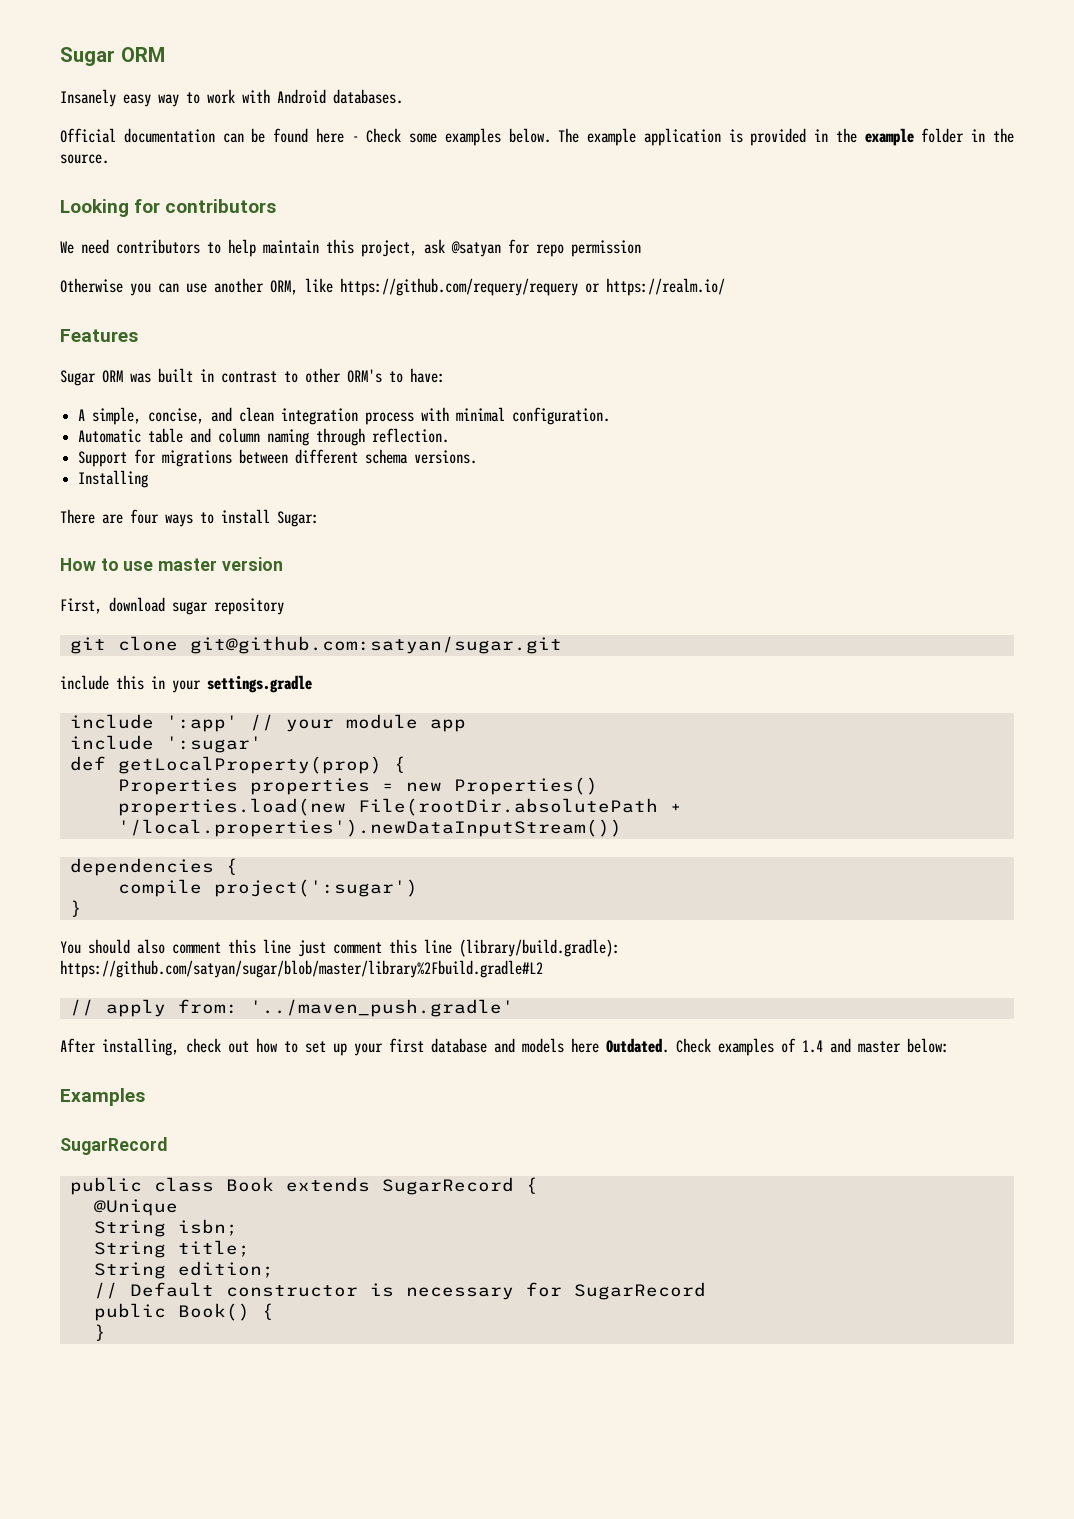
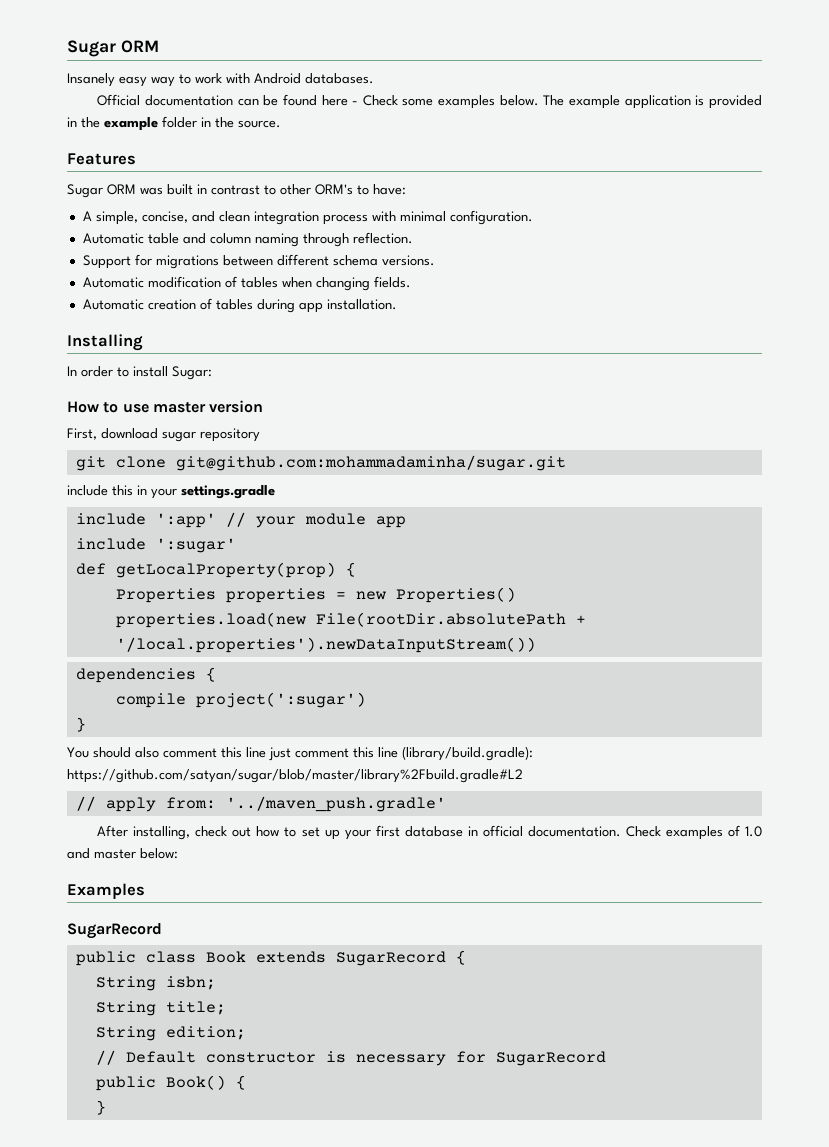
- Looking for contributors
- We need contributors to help maintain this project, ask @satyan for repo permission
- Otherwise you can use another ORM, like https://github.com/requery/requery or https://realm.io/
+ Automatic modification of tables when changing fields.
+ Automatic creation of tables during app installation.
  Installing
- There are four ways to install Sugar:
+ In order to install Sugar:
- git clone git@github.com:satyan/sugar.git
+ git clone git@github.com:mohammadaminha/sugar.git
- After installing, check out how to set up your first database and models here Outdated.
+ After installing, check out how to set up your first database in official documentation.
- Check examples of 1.4 and master below:
+ Check examples of 1.0 and master below:
- @Unique

